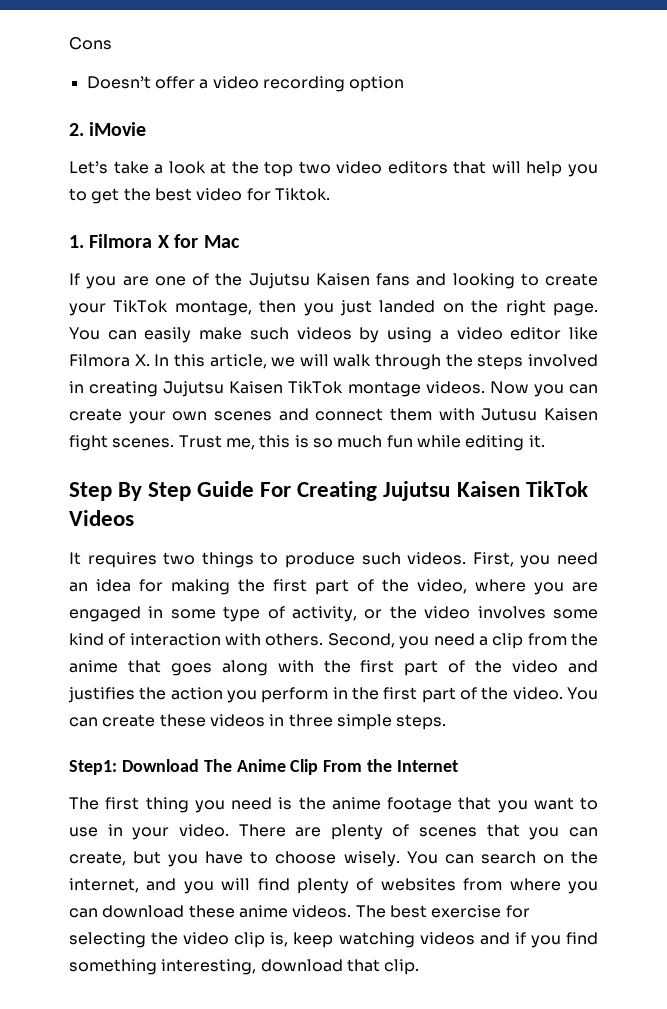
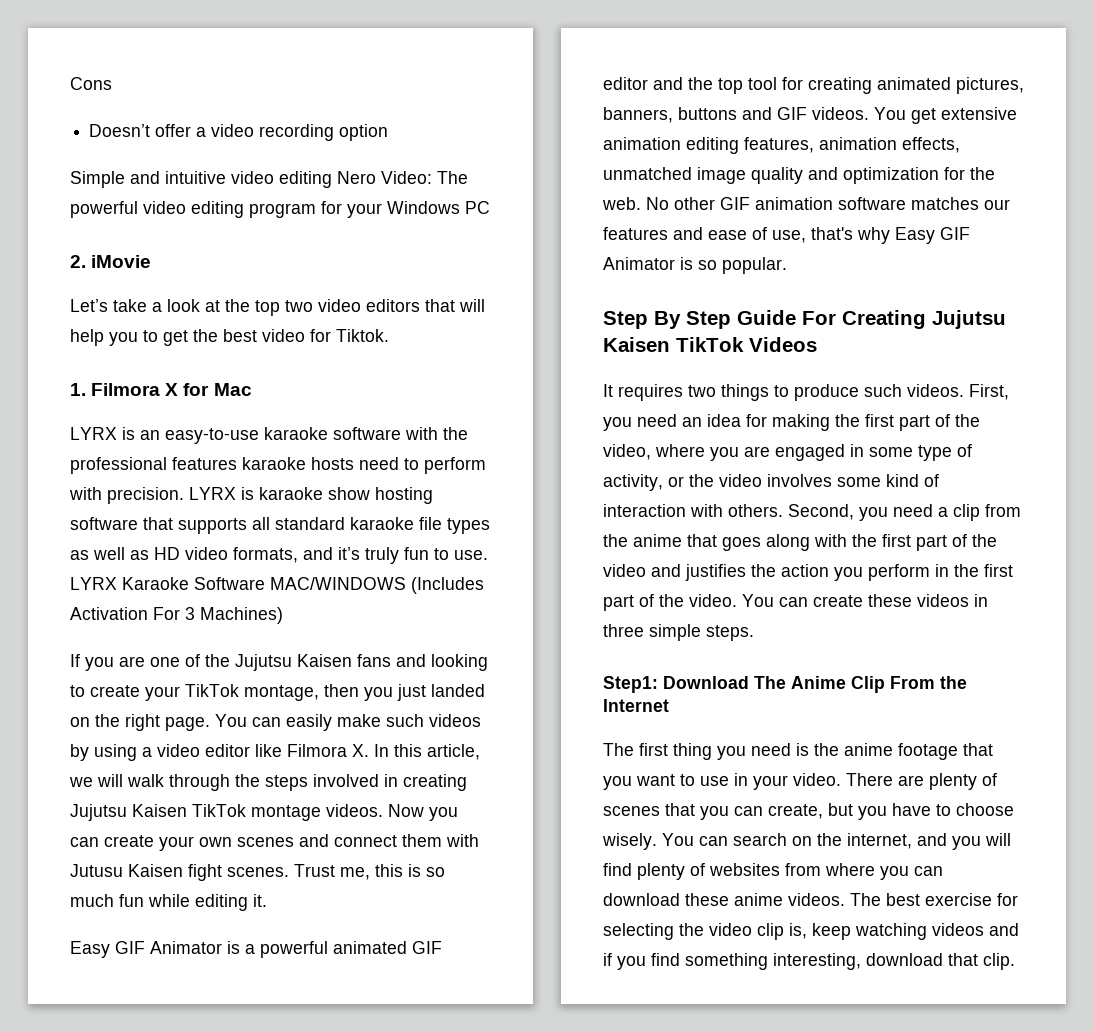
+ Simple and intuitive video editing Nero Video: The powerful video editing program for your Windows PC
+ LYRX is an easy-to-use karaoke software with the professional features karaoke hosts need to perform with precision. LYRX is karaoke show hosting software that supports all standard karaoke file types as well as HD video formats, and it’s truly fun to use. LYRX Karaoke Software MAC/WINDOWS (Includes Activation For 3 Machines)
+ Easy GIF Animator is a powerful animated GIF editor and the top tool for creating animated pictures, banners, buttons and GIF videos. You get extensive animation editing features, animation effects, unmatched image quality and optimization for the web. No other GIF animation software matches our features and ease of use, that's why Easy GIF Animator is so popular.

